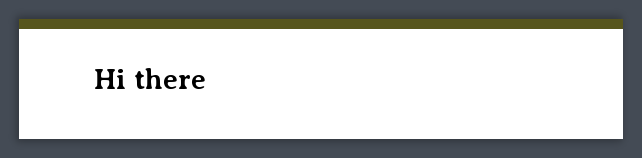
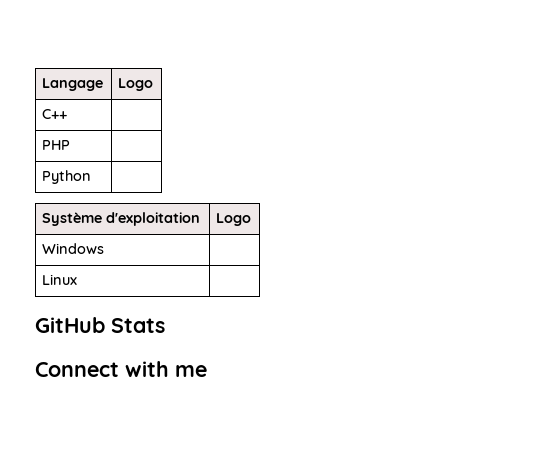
- Hi there
+ Langage | Logo
+ C++ |
+ PHP |
+ Python |
+ Système d'exploitation | Logo
+ Windows |
+ Linux |
+ GitHub Stats
+ Connect with me

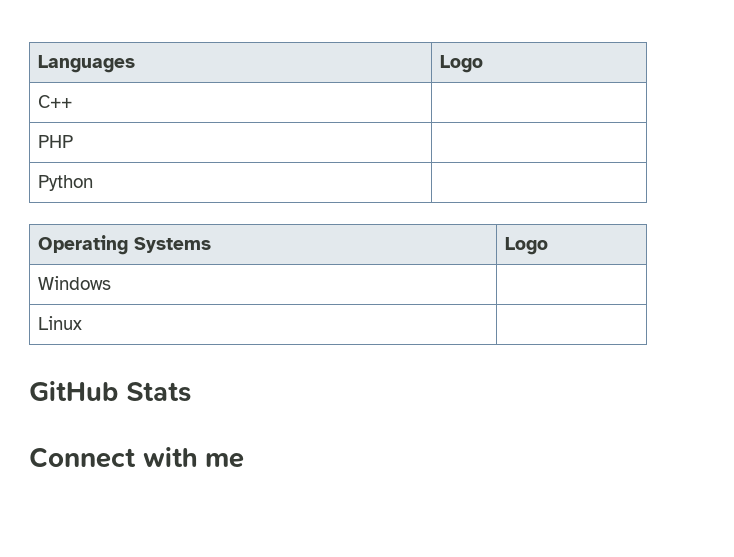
- Langage | Logo
+ Languages | Logo
- Système d'exploitation | Logo
+ Operating Systems | Logo

